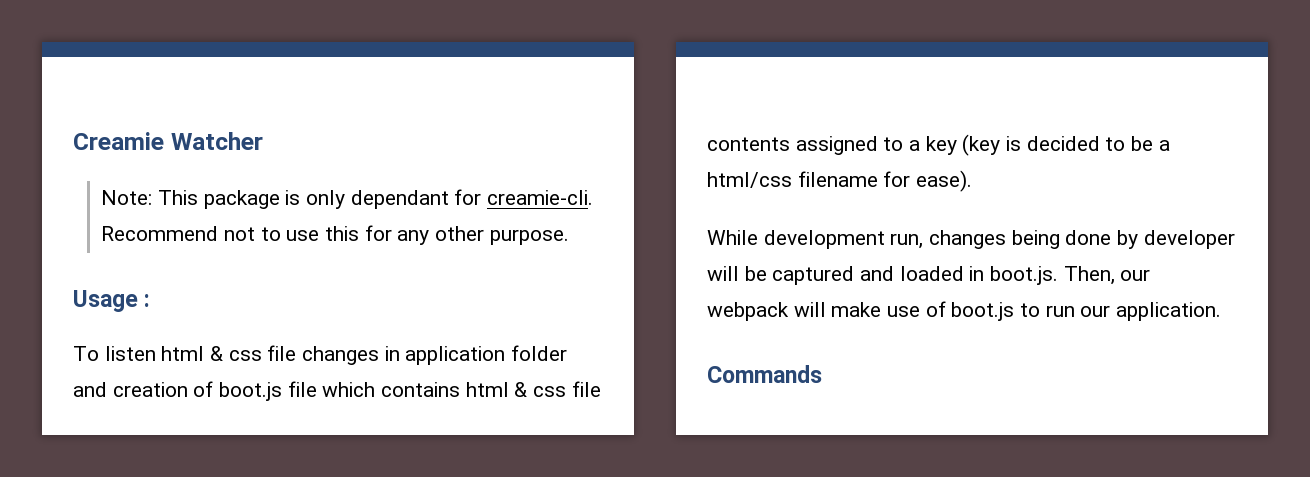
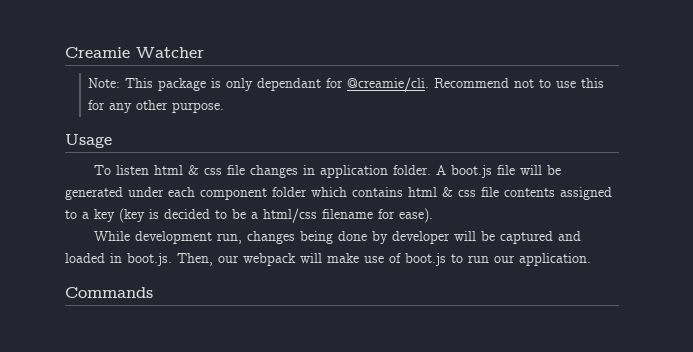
- Note: This package is only dependant for creamie-cli.
+ Note: This package is only dependant for @creamie/cli.
- Usage :
+ Usage
- To listen html & css file changes in application folder and creation of boot.js file which contains html & css file contents assigned to a key (key is decided to be a html/css filename for ease).
+ To listen html & css file changes in application folder. A boot.js file will be generated under each component folder which contains html & css file contents assigned to a key (key is decided to be a html/css filename for ease).

